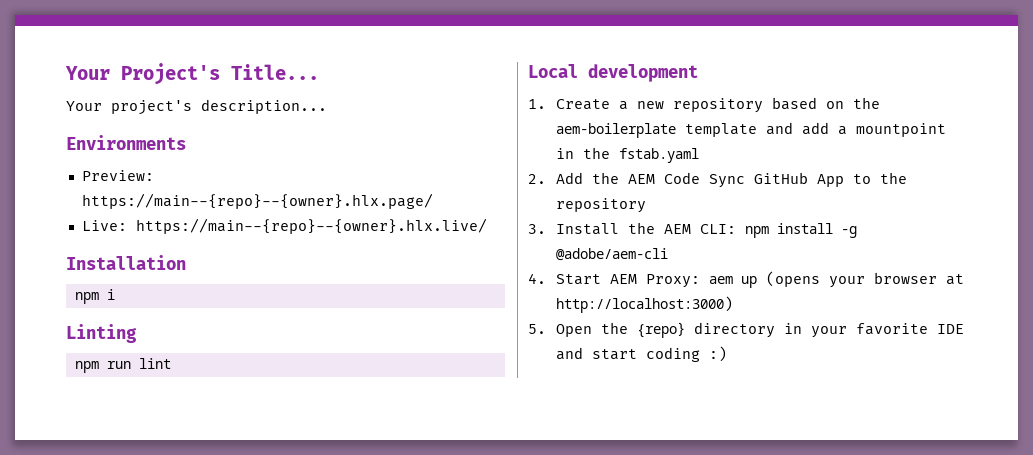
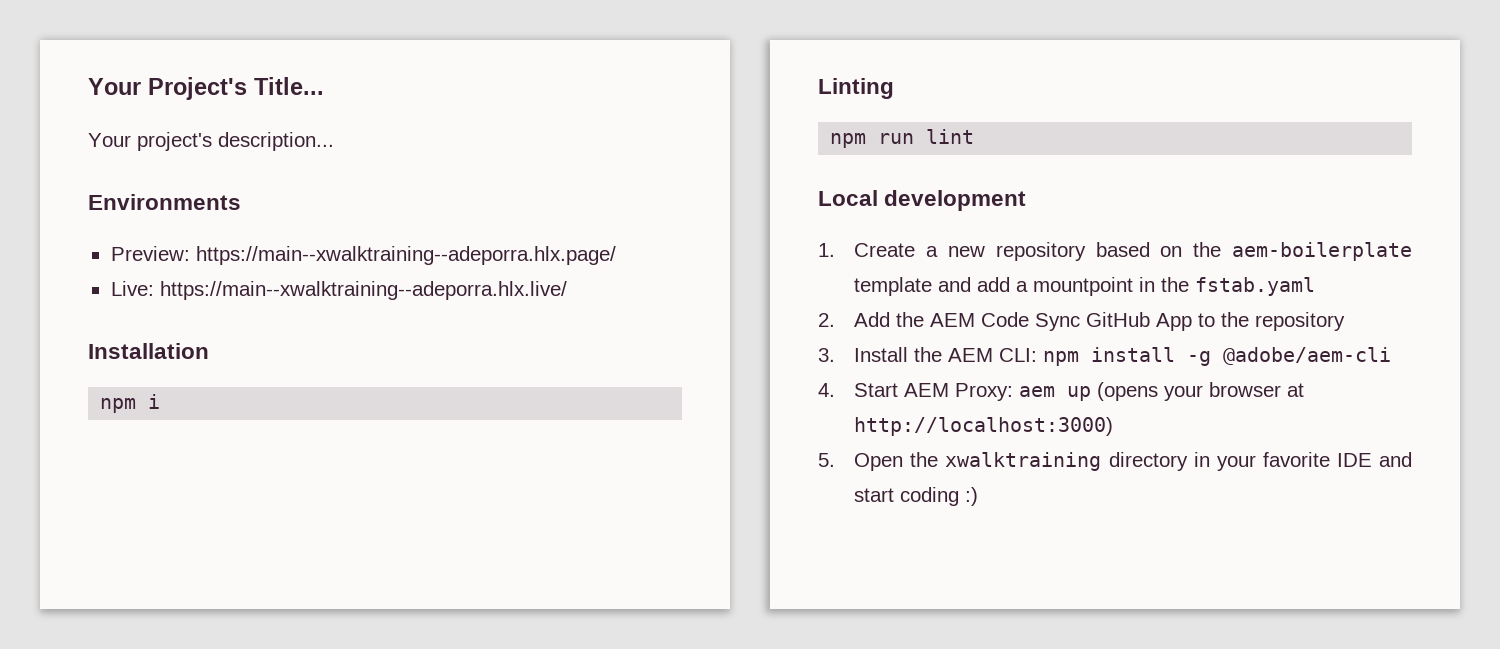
- Preview: https://main--{repo}--{owner}.hlx.page/
+ Preview: https://main--xwalktraining--adeporra.hlx.page/
- Live: https://main--{repo}--{owner}.hlx.live/
+ Live: https://main--xwalktraining--adeporra.hlx.live/
- 5. Open the {repo} directory in your favorite IDE and start coding :)
+ 5. Open the xwalktraining directory in your favorite IDE and start coding :)

